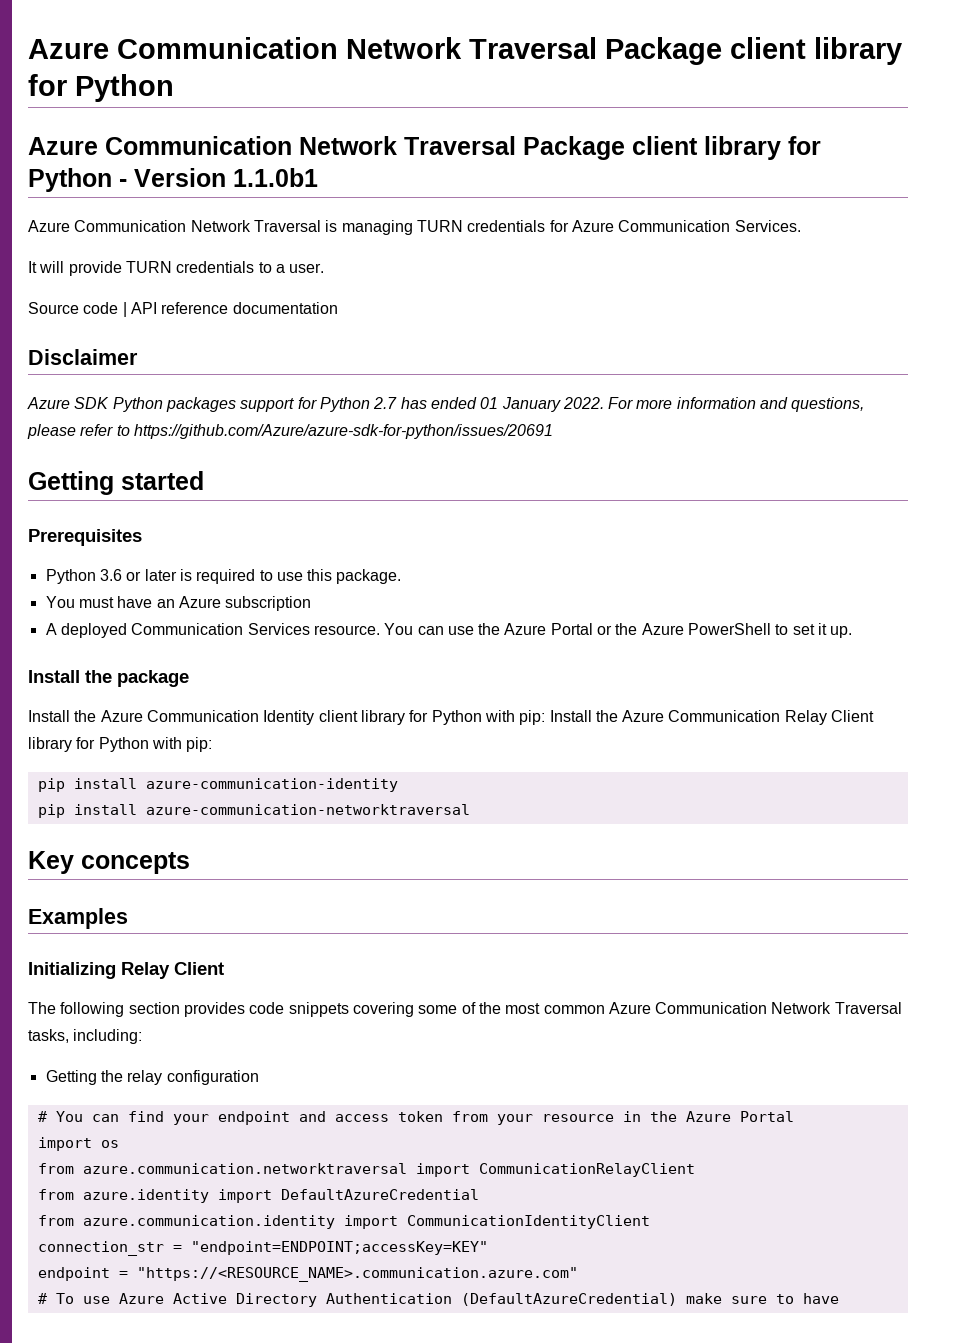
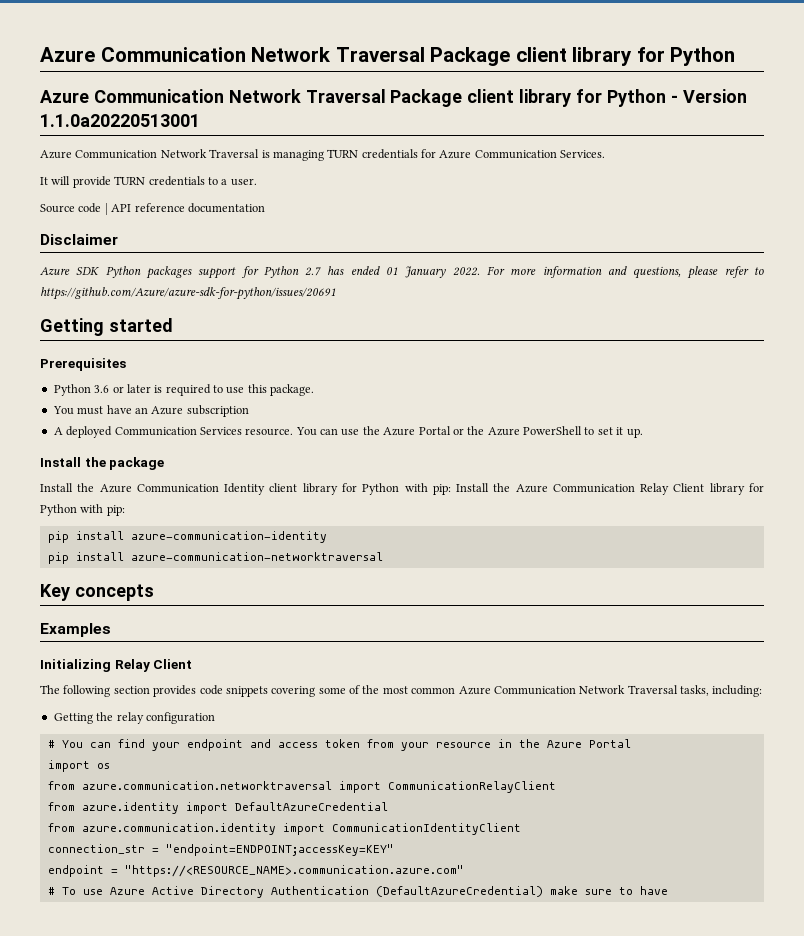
- Azure Communication Network Traversal Package client library for Python - Version 1.1.0b1
+ Azure Communication Network Traversal Package client library for Python - Version 1.1.0a20220513001

